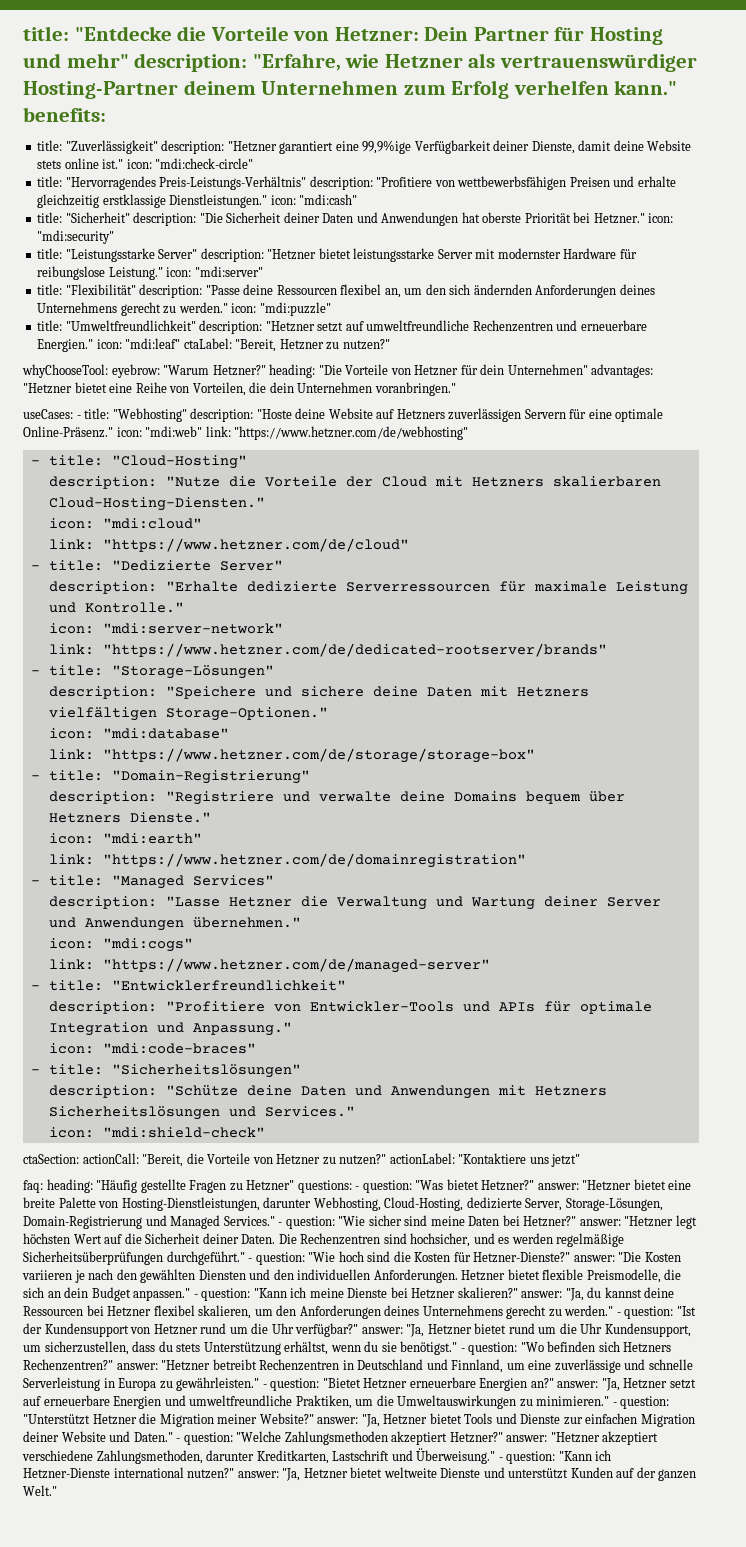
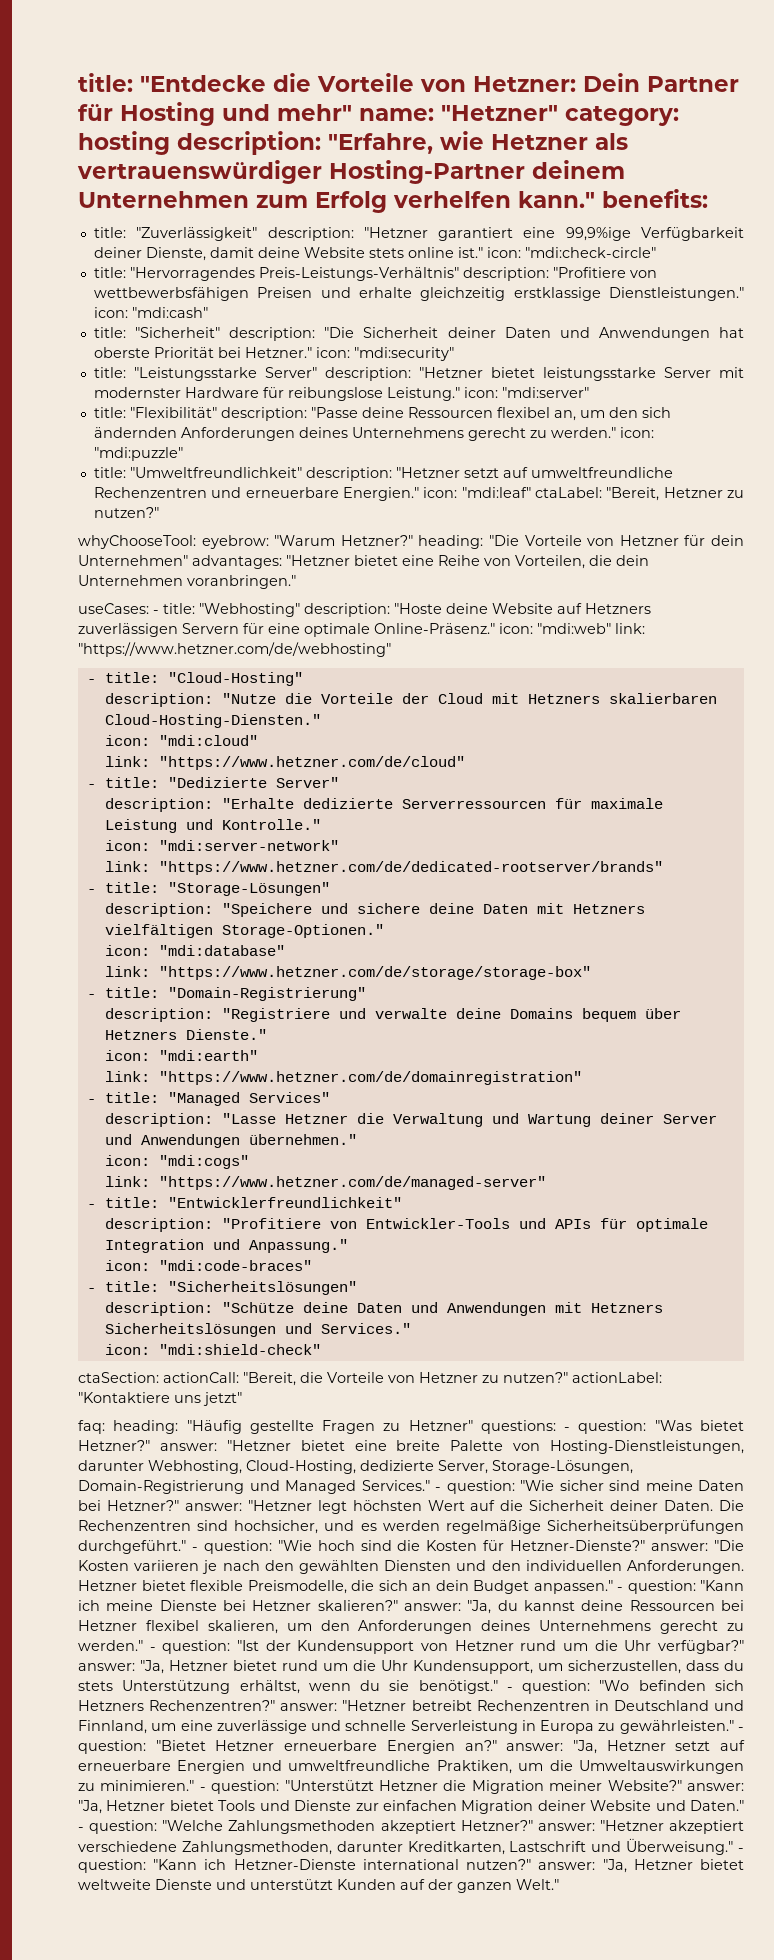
- title: "Entdecke die Vorteile von Hetzner: Dein Partner für Hosting und mehr" description: "Erfahre, wie Hetzner als vertrauenswürdiger Hosting-Partner deinem Unternehmen zum Erfolg verhelfen kann." benefits:
+ title: "Entdecke die Vorteile von Hetzner: Dein Partner für Hosting und mehr" name: "Hetzner" category: hosting description: "Erfahre, wie Hetzner als vertrauenswürdiger Hosting-Partner deinem Unternehmen zum Erfolg verhelfen kann." benefits:

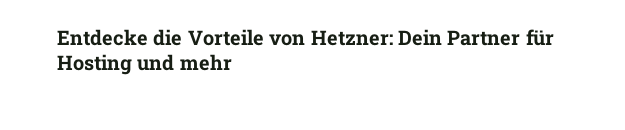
- title: "Entdecke die Vorteile von Hetzner: Dein Partner für Hosting und mehr" name: "Hetzner" category: hosting description: "Erfahre, wie Hetzner als vertrauenswürdiger Hosting-Partner deinem Unternehmen zum Erfolg verhelfen kann." benefits:
- title: "Zuverlässigkeit" description: "Hetzner garantiert eine 99,9%ige Verfügbarkeit deiner Dienste, damit deine Website stets online ist." icon: "mdi:check-circle"
- title: "Hervorragendes Preis-Leistungs-Verhältnis" description: "Profitiere von wettbewerbsfähigen Preisen und erhalte gleichzeitig erstklassige Dienstleistungen." icon: "mdi:cash"
- title: "Sicherheit" description: "Die Sicherheit deiner Daten und Anwendungen hat oberste Priorität bei Hetzner." icon: "mdi:security"
- title: "Leistungsstarke Server" description: "Hetzner bietet leistungsstarke Server mit modernster Hardware für reibungslose Leistung." icon: "mdi:server"
- title: "Flexibilität" description: "Passe deine Ressourcen flexibel an, um den sich ändernden Anforderungen deines Unternehmens gerecht zu werden." icon: "mdi:puzzle"
- title: "Umweltfreundlichkeit" description: "Hetzner setzt auf umweltfreundliche Rechenzentren und erneuerbare Energien." icon: "mdi:leaf" ctaLabel: "Bereit, Hetzner zu nutzen?"
- whyChooseTool: eyebrow: "Warum Hetzner?" heading: "Die Vorteile von Hetzner für dein Unternehmen" advantages: "Hetzner bietet eine Reihe von Vorteilen, die dein Unternehmen voranbringen."
- useCases: - title: "Webhosting" description: "Hoste deine Website auf Hetzners zuverlässigen Servern für eine optimale Online-Präsenz." icon: "mdi:web" link: "https://www.hetzner.com/de/webhosting"
- - title: "Cloud-Hosting"
- description: "Nutze die Vorteile der Cloud mit Hetzners skalierbaren Cloud-Hosting-Diensten."
- icon: "mdi:cloud"
- link: "https://www.hetzner.com/de/cloud"
- - title: "Dedizierte Server"
- description: "Erhalte dedizierte Serverressourcen für maximale Leistung und Kontrolle."
- icon: "mdi:server-network"
- link: "https://www.hetzner.com/de/dedicated-rootserver/brands"
- - title: "Storage-Lösungen"
- description: "Speichere und sichere deine Daten mit Hetzners vielfältigen Storage-Optionen."
- icon: "mdi:database"
- link: "https://www.hetzner.com/de/storage/storage-box"
- - title: "Domain-Registrierung"
- description: "Registriere und verwalte deine Domains bequem über Hetzners Dienste."
- icon: "mdi:earth"
- link: "https://www.hetzner.com/de/domainregistration"
- - title: "Managed Services"
- description: "Lasse Hetzner die Verwaltung und Wartung deiner Server und Anwendungen übernehmen."
- icon: "mdi:cogs"
- link: "https://www.hetzner.com/de/managed-server"
- - title: "Entwicklerfreundlichkeit"
- description: "Profitiere von Entwickler-Tools und APIs für optimale Integration und Anpassung."
- icon: "mdi:code-braces"
- - title: "Sicherheitslösungen"
- description: "Schütze deine Daten und Anwendungen mit Hetzners Sicherheitslösungen und Services."
- icon: "mdi:shield-check"
- ctaSection: actionCall: "Bereit, die Vorteile von Hetzner zu nutzen?" actionLabel: "Kontaktiere uns jetzt"
- faq: heading: "Häufig gestellte Fragen zu Hetzner" questions: - question: "Was bietet Hetzner?" answer: "Hetzner bietet eine breite Palette von Hosting-Dienstleistungen, darunter Webhosting, Cloud-Hosting, dedizierte Server, Storage-Lösungen, Domain-Registrierung und Managed Services." - question: "Wie sicher sind meine Daten bei Hetzner?" answer: "Hetzner legt höchsten Wert auf die Sicherheit deiner Daten. Die Rechenzentren sind hochsicher, und es werden regelmäßige Sicherheitsüberprüfungen durchgeführt." - question: "Wie hoch sind die Kosten für Hetzner-Dienste?" answer: "Die Kosten variieren je nach den gewählten Diensten und den individuellen Anforderungen. Hetzner bietet flexible Preismodelle, die sich an dein Budget anpassen." - question: "Kann ich meine Dienste bei Hetzner skalieren?" answer: "Ja, du kannst deine Ressourcen bei Hetzner flexibel skalieren, um den Anforderungen deines Unternehmens gerecht zu werden." - question: "Ist der Kundensupport von Hetzner rund um die Uhr verfügbar?" answer: "Ja, Hetzner bietet rund um die Uhr Kundensupport, um sicherzustellen, dass du stets Unterstützung erhältst, wenn du sie benötigst." - question: "Wo befinden sich Hetzners Rechenzentren?" answer: "Hetzner betreibt Rechenzentren in Deutschland und Finnland, um eine zuverlässige und schnelle Serverleistung in Europa zu gewährleisten." - question: "Bietet Hetzner erneuerbare Energien an?" answer: "Ja, Hetzner setzt auf erneuerbare Energien und umweltfreundliche Praktiken, um die Umweltauswirkungen zu minimieren." - question: "Unterstützt Hetzner die Migration meiner Website?" answer: "Ja, Hetzner bietet Tools und Dienste zur einfachen Migration deiner Website und Daten." - question: "Welche Zahlungsmethoden akzeptiert Hetzner?" answer: "Hetzner akzeptiert verschiedene Zahlungsmethoden, darunter Kreditkarten, Lastschrift und Überweisung." - question: "Kann ich Hetzner-Dienste international nutzen?" answer: "Ja, Hetzner bietet weltweite Dienste und unterstützt Kunden auf der ganzen Welt."
+ Entdecke die Vorteile von Hetzner: Dein Partner für Hosting und mehr

